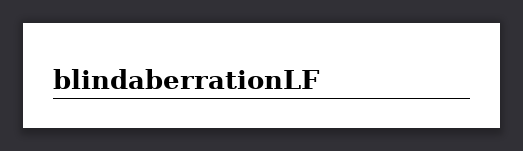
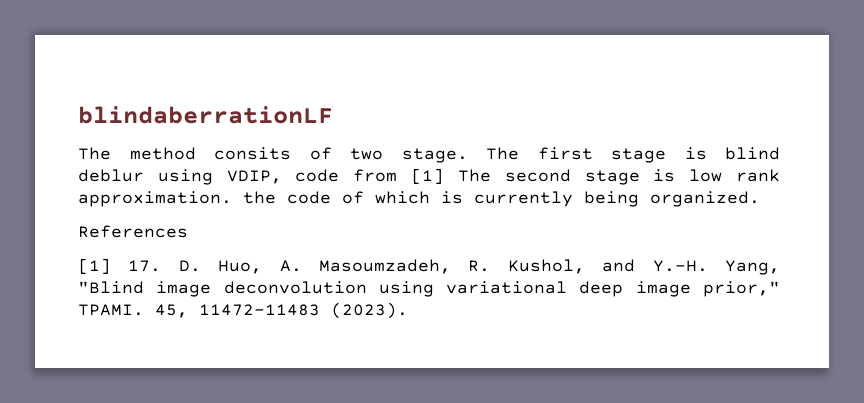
+ The method consits of two stage. The first stage is blind deblur using VDIP, code from [1] The second stage is low rank approximation. the code of which is currently being organized.
+ References
+ [1] 17. D. Huo, A. Masoumzadeh, R. Kushol, and Y.-H. Yang, "Blind image deconvolution using variational deep image prior," TPAMI. 45, 11472–11483 (2023).

